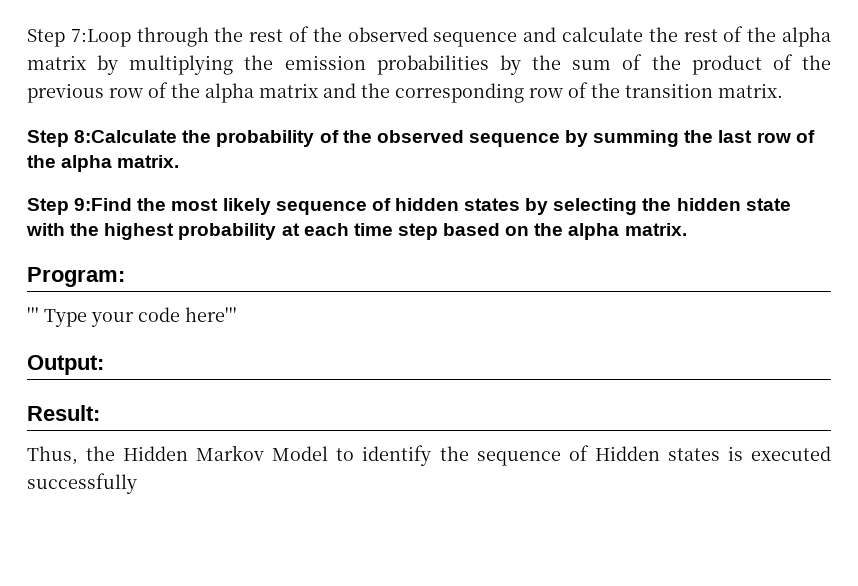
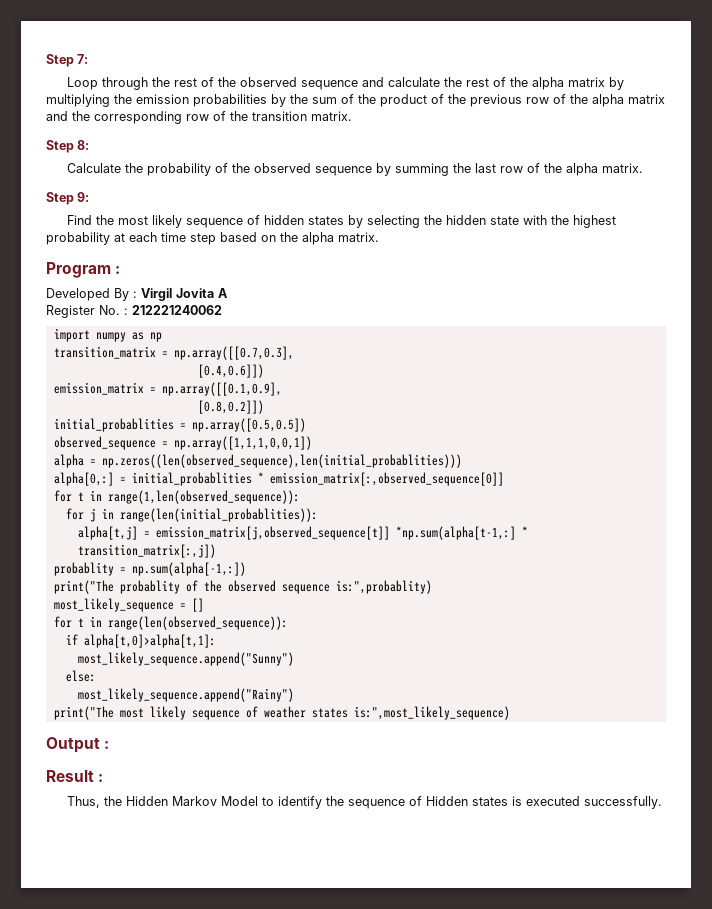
- Step 7:Loop through the rest of the observed sequence and calculate the rest of the alpha matrix by multiplying the emission probabilities by the sum of the product of the previous row of the alpha matrix and the corresponding row of the transition matrix.
+ Step 7:
+ Loop through the rest of the observed sequence and calculate the rest of the alpha matrix by multiplying the emission probabilities by the sum of the product of the previous row of the alpha matrix and the corresponding row of the transition matrix.
- Step 8:Calculate the probability of the observed sequence by summing the last row of the alpha matrix.
+ Step 8:
+ Calculate the probability of the observed sequence by summing the last row of the alpha matrix.
- Step 9:Find the most likely sequence of hidden states by selecting the hidden state with the highest probability at each time step based on the alpha matrix.
+ Step 9:
+ Find the most likely sequence of hidden states by selecting the hidden state with the highest probability at each time step based on the alpha matrix.
- Program:
- ''' Type your code here'''
- Output:
- Result:
+ Program :
+ Developed By : Virgil Jovita A
+ Register No. : 212221240062
+ import numpy as np
+ transition_matrix = np.array([[0.7,0.3],
+ [0.4,0.6]])
+ emission_matrix = np.array([[0.1,0.9],
+ [0.8,0.2]])
+ initial_probablities = np.array([0.5,0.5])
+ observed_sequence = np.array([1,1,1,0,0,1])
+ alpha = np.zeros((len(observed_sequence),len(initial_probablities)))
+ alpha[0,:] = initial_probablities * emission_matrix[:,observed_sequence[0]]
+ for t in range(1,len(observed_sequence)):
+ for j in range(len(initial_probablities)):
+ alpha[t,j] = emission_matrix[j,observed_sequence[t]] *np.sum(alpha[t-1,:] * transition_matrix[:,j])
+ probablity = np.sum(alpha[-1,:])
+ print("The probablity of the observed sequence is:",probablity)
+ most_likely_sequence = []
+ for t in range(len(observed_sequence)):
+ if alpha[t,0]>alpha[t,1]:
+ most_likely_sequence.append("Sunny")
+ else:
+ most_likely_sequence.append("Rainy")
+ print("The most likely sequence of weather states is:",most_likely_sequence)
+ Output :
+ Result :
- Thus, the Hidden Markov Model to identify the sequence of Hidden states is executed successfully
+ Thus, the Hidden Markov Model to identify the sequence of Hidden states is executed successfully.

